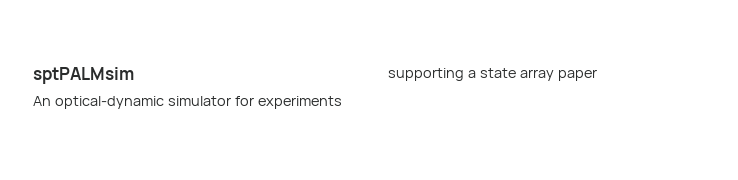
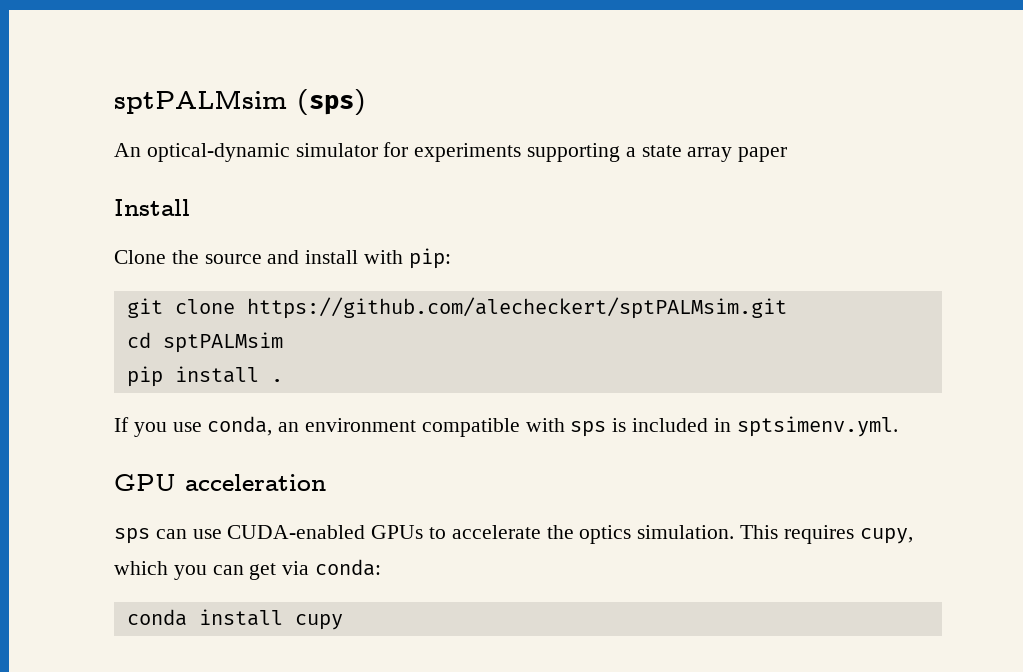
- sptPALMsim
+ sptPALMsim (sps)
+ Install
+ Clone the source and install with pip:
+ git clone https://github.com/alecheckert/sptPALMsim.git
+ cd sptPALMsim
+ pip install .
+ If you use conda, an environment compatible with sps is included in sptsimenv.yml.
+ GPU acceleration
+ sps can use CUDA-enabled GPUs to accelerate the optics simulation. This requires cupy, which you can get via conda:
+ conda install cupy

